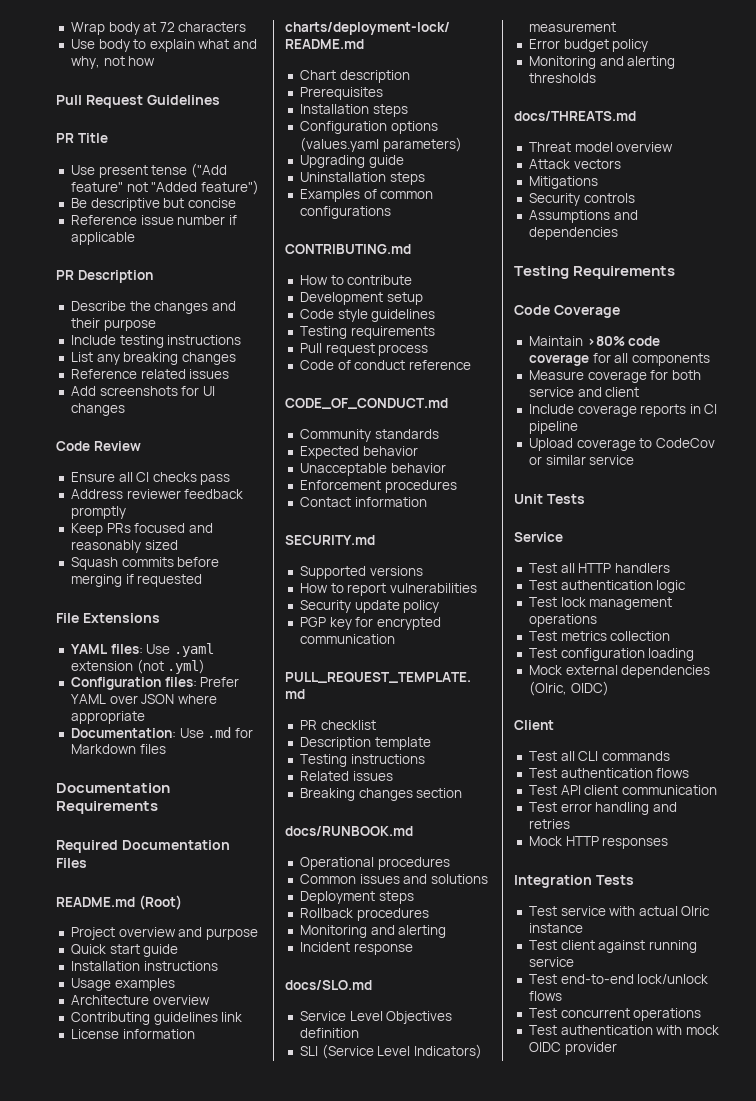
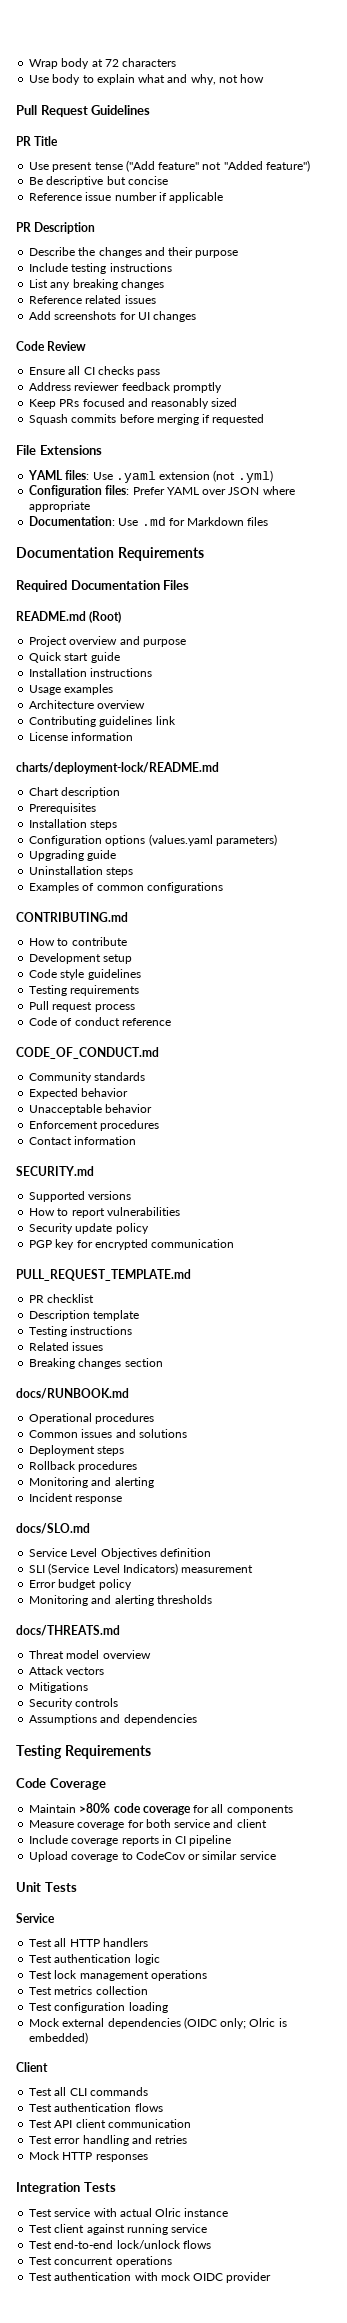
- Mock external dependencies (Olric, OIDC)
+ Mock external dependencies (OIDC only; Olric is embedded)

